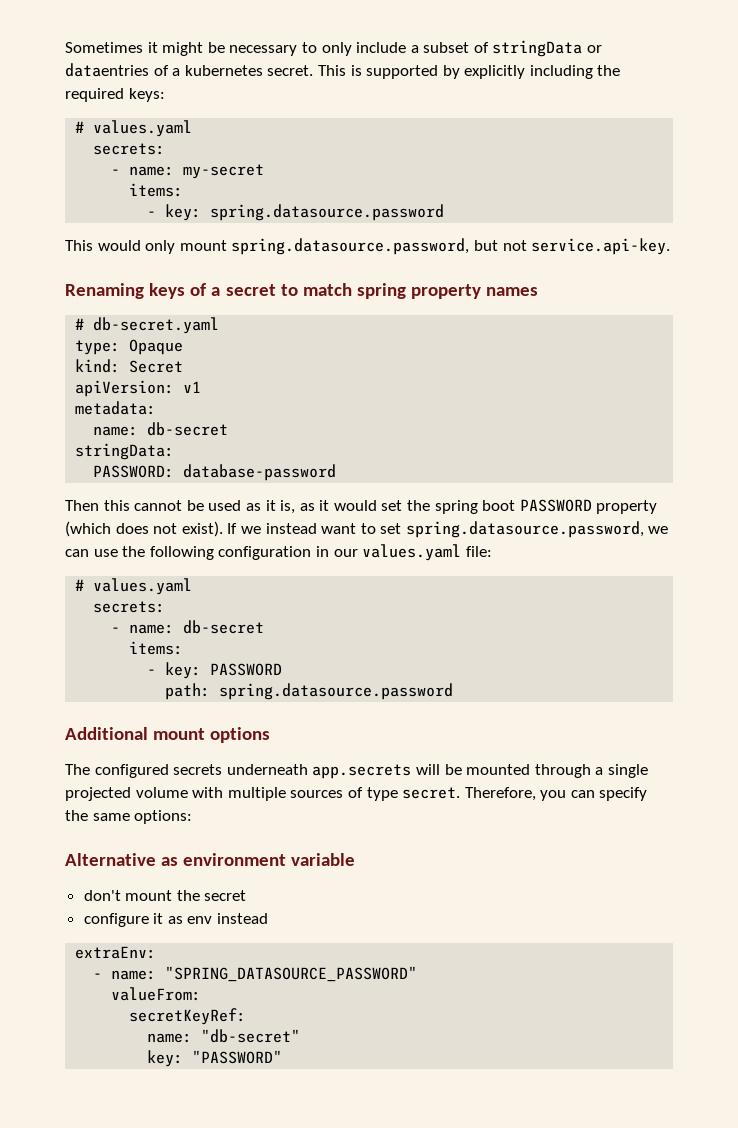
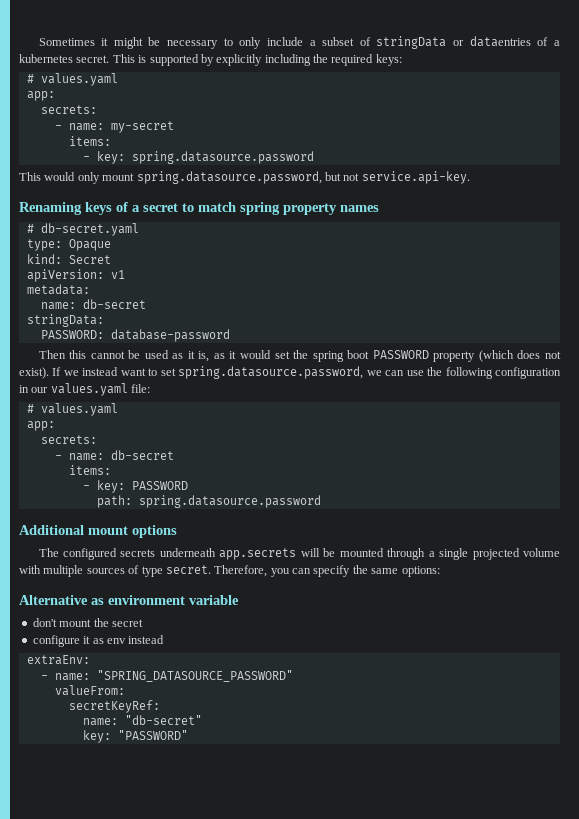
  This is supported by explicitly including the required keys:
  # values.yaml
+ app:
  If we instead want to set spring.datasource.password, we can use the following configuration in our values.yaml file:
  # values.yaml
+ app:

